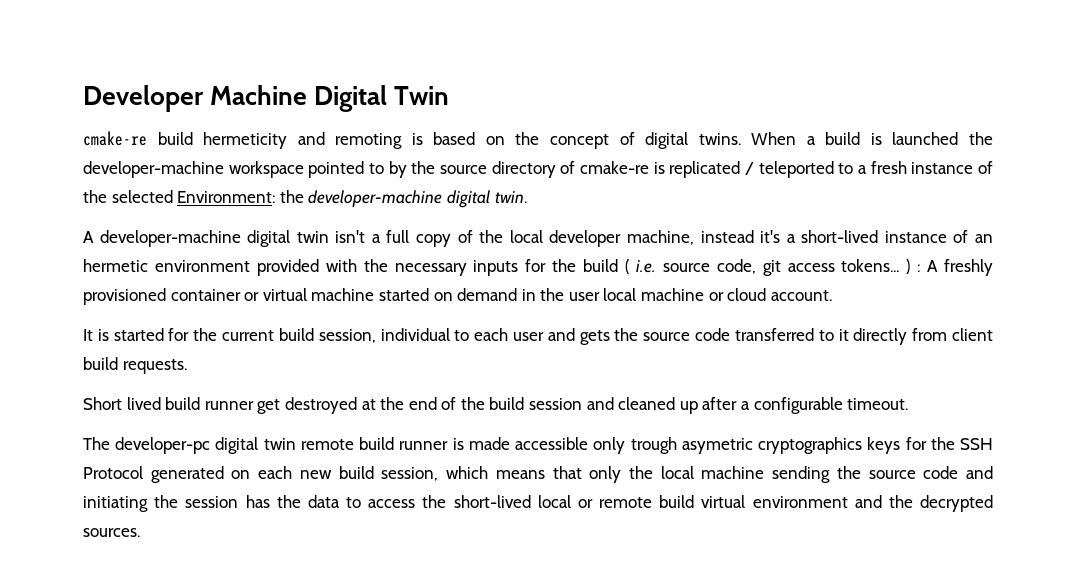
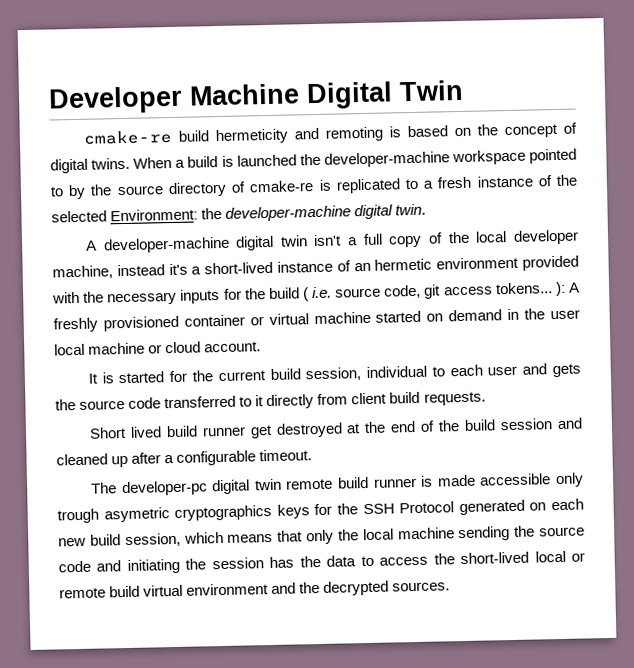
- When a build is launched the developer-machine workspace pointed to by the source directory of cmake-re is replicated / teleported to a fresh instance of the selected Environment: the developer-machine digital twin.
+ When a build is launched the developer-machine workspace pointed to by the source directory of cmake-re is replicated to a fresh instance of the selected Environment: the developer-machine digital twin.
- A developer-machine digital twin isn't a full copy of the local developer machine, instead it's a short-lived instance of an hermetic environment provided with the necessary inputs for the build ( i.e. source code, git access tokens... ) : A freshly provisioned container or virtual machine started on demand in the user local machine or cloud account.
+ A developer-machine digital twin isn't a full copy of the local developer machine, instead it's a short-lived instance of an hermetic environment provided with the necessary inputs for the build ( i.e. source code, git access tokens... ): A freshly provisioned container or virtual machine started on demand in the user local machine or cloud account.

